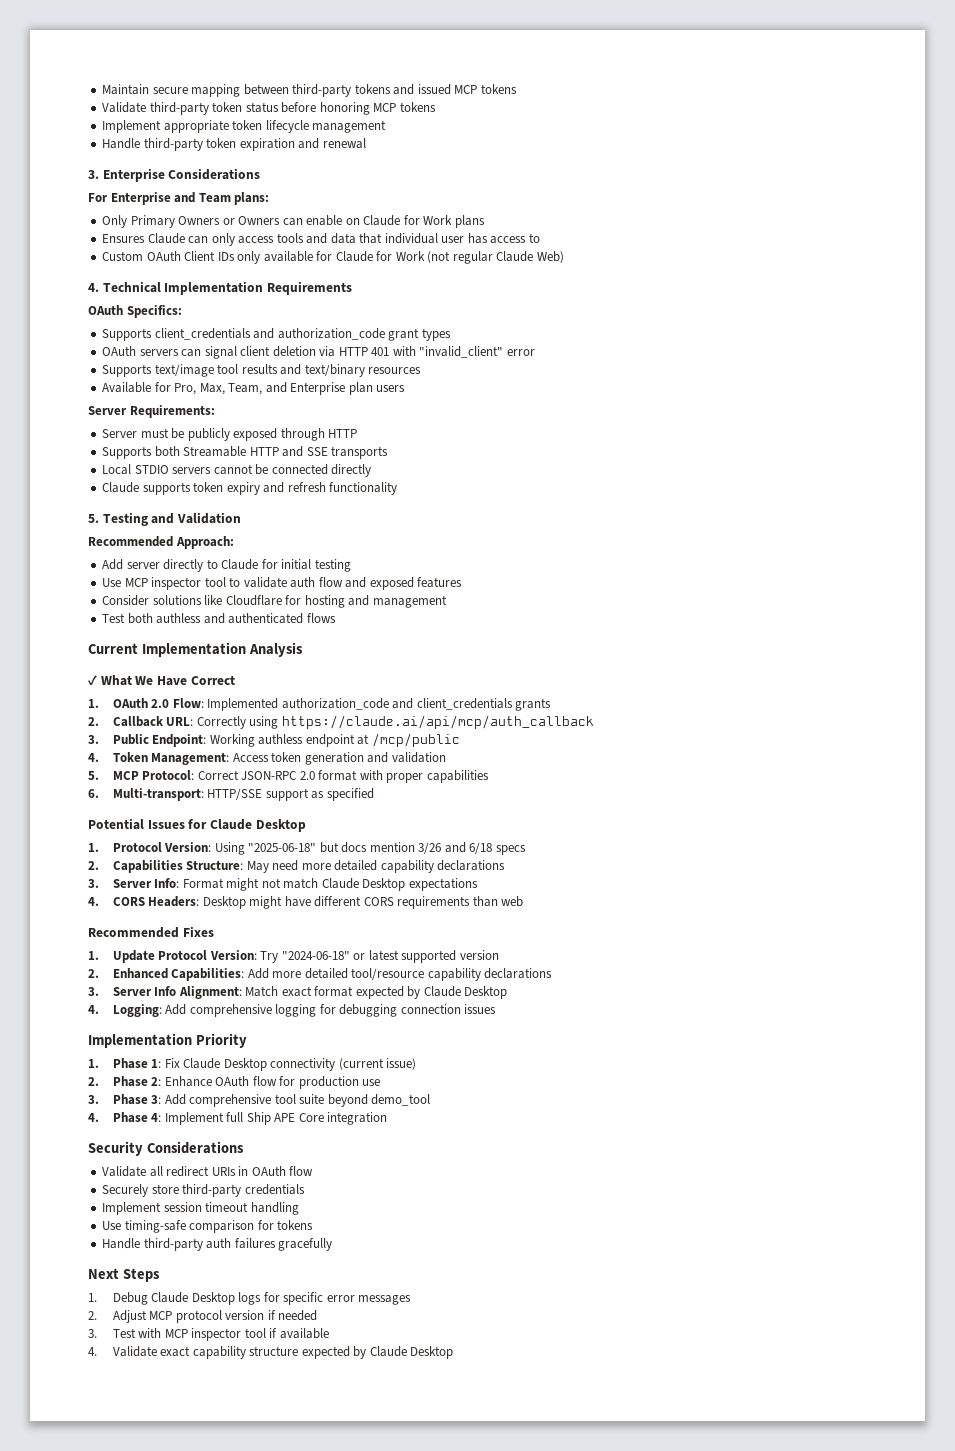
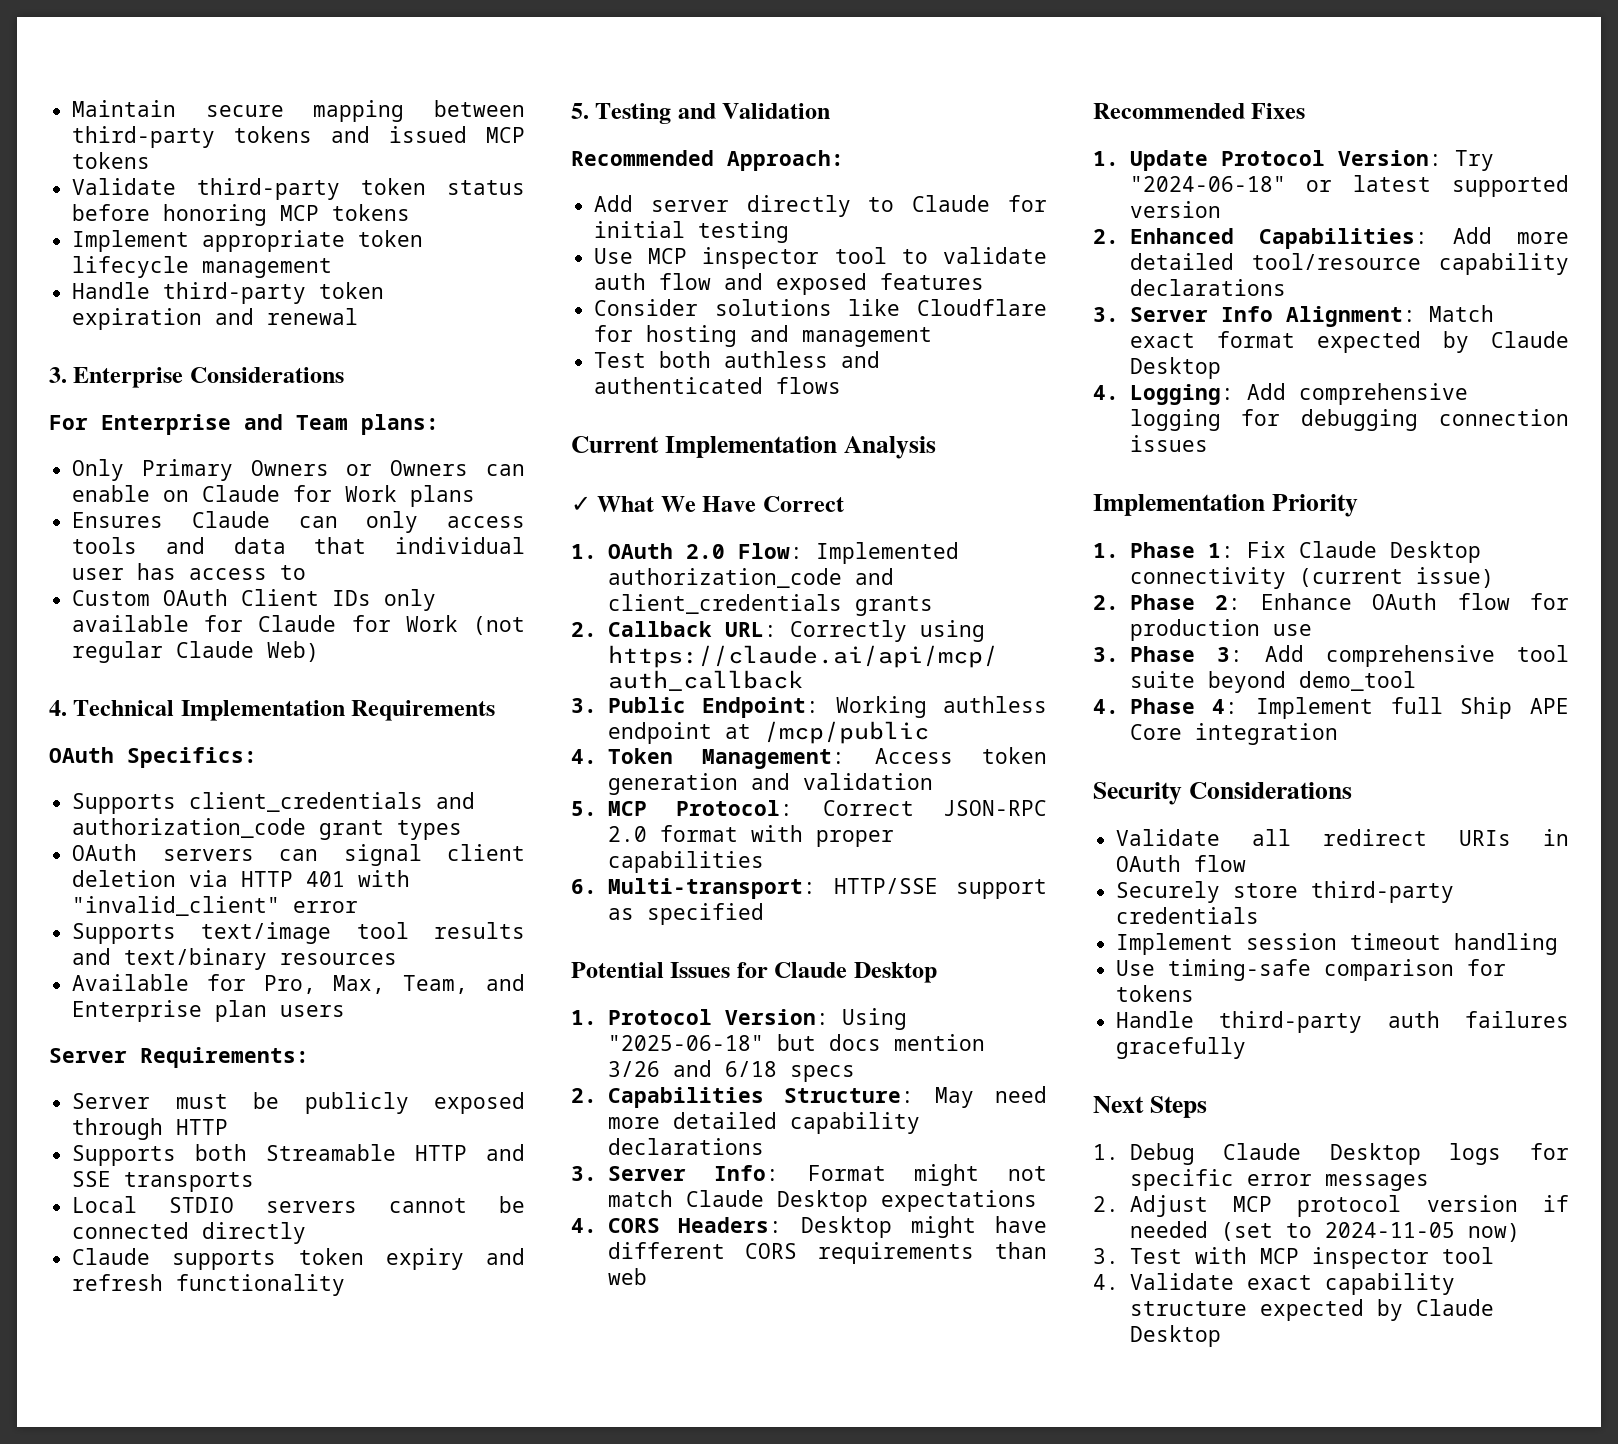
- 2. Adjust MCP protocol version if needed
+ 2. Adjust MCP protocol version if needed (set to 2024-11-05 now)
- 3. Test with MCP inspector tool if available
+ 3. Test with MCP inspector tool

